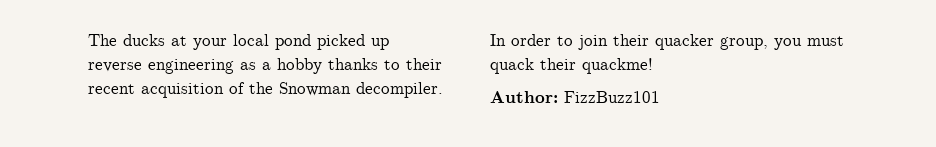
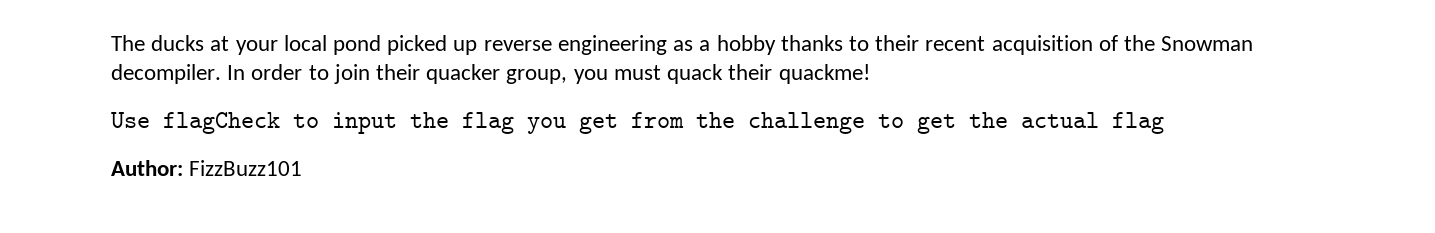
+ Use flagCheck to input the flag you get from the challenge to get the actual flag

